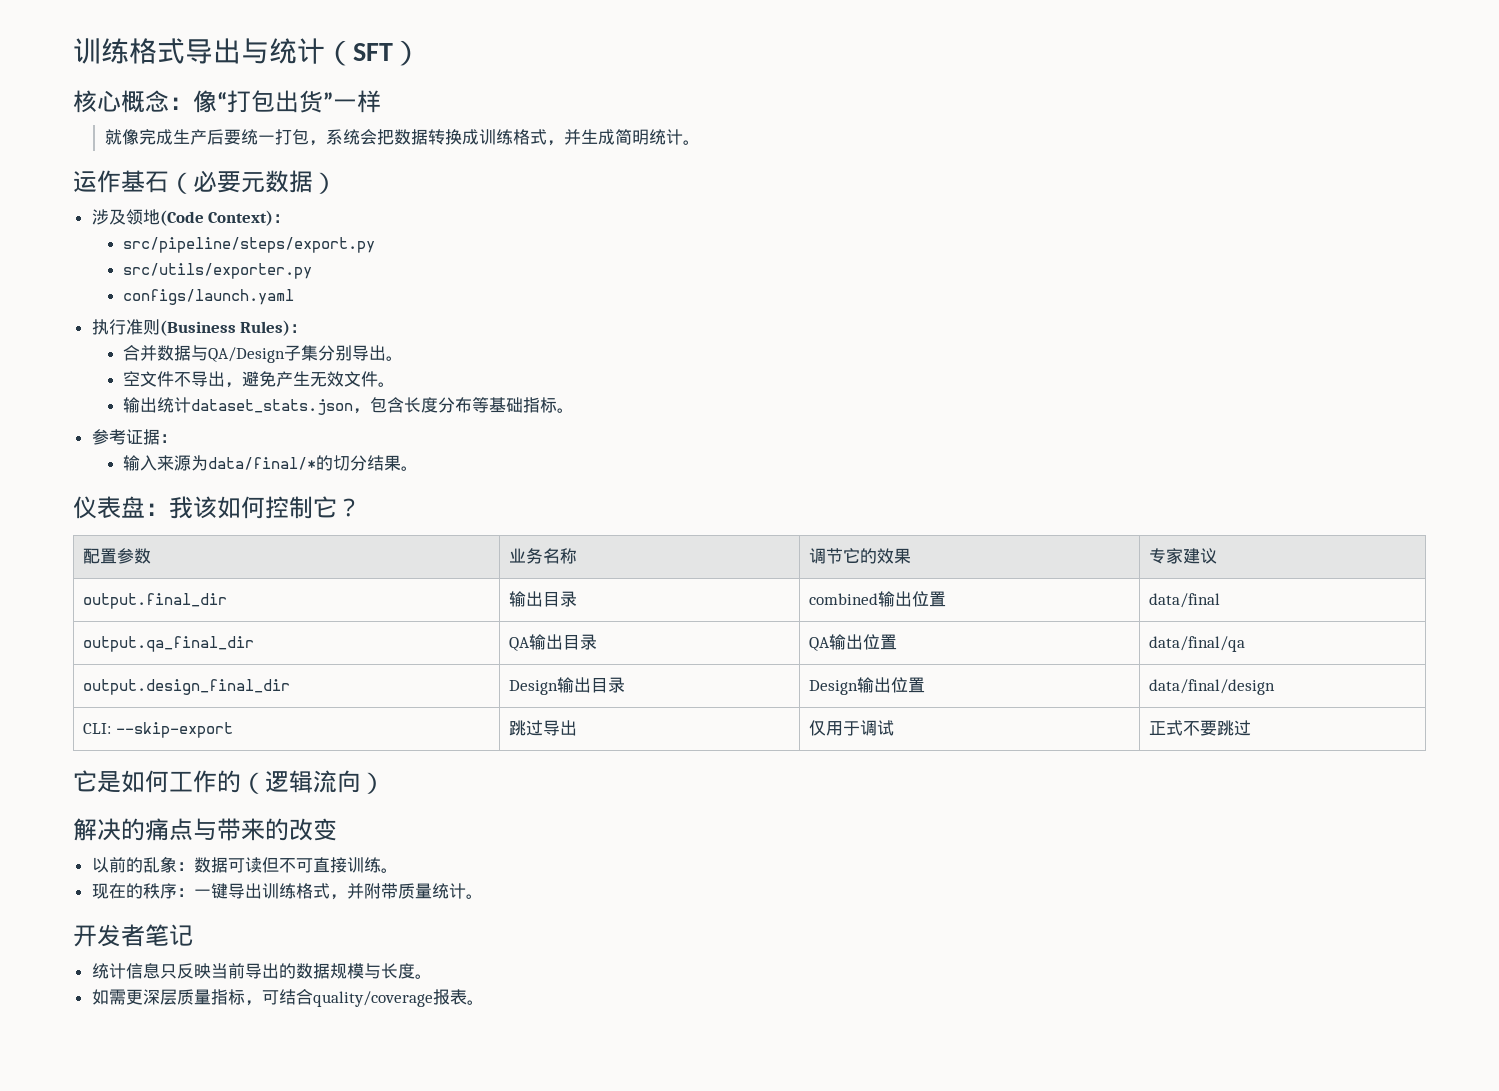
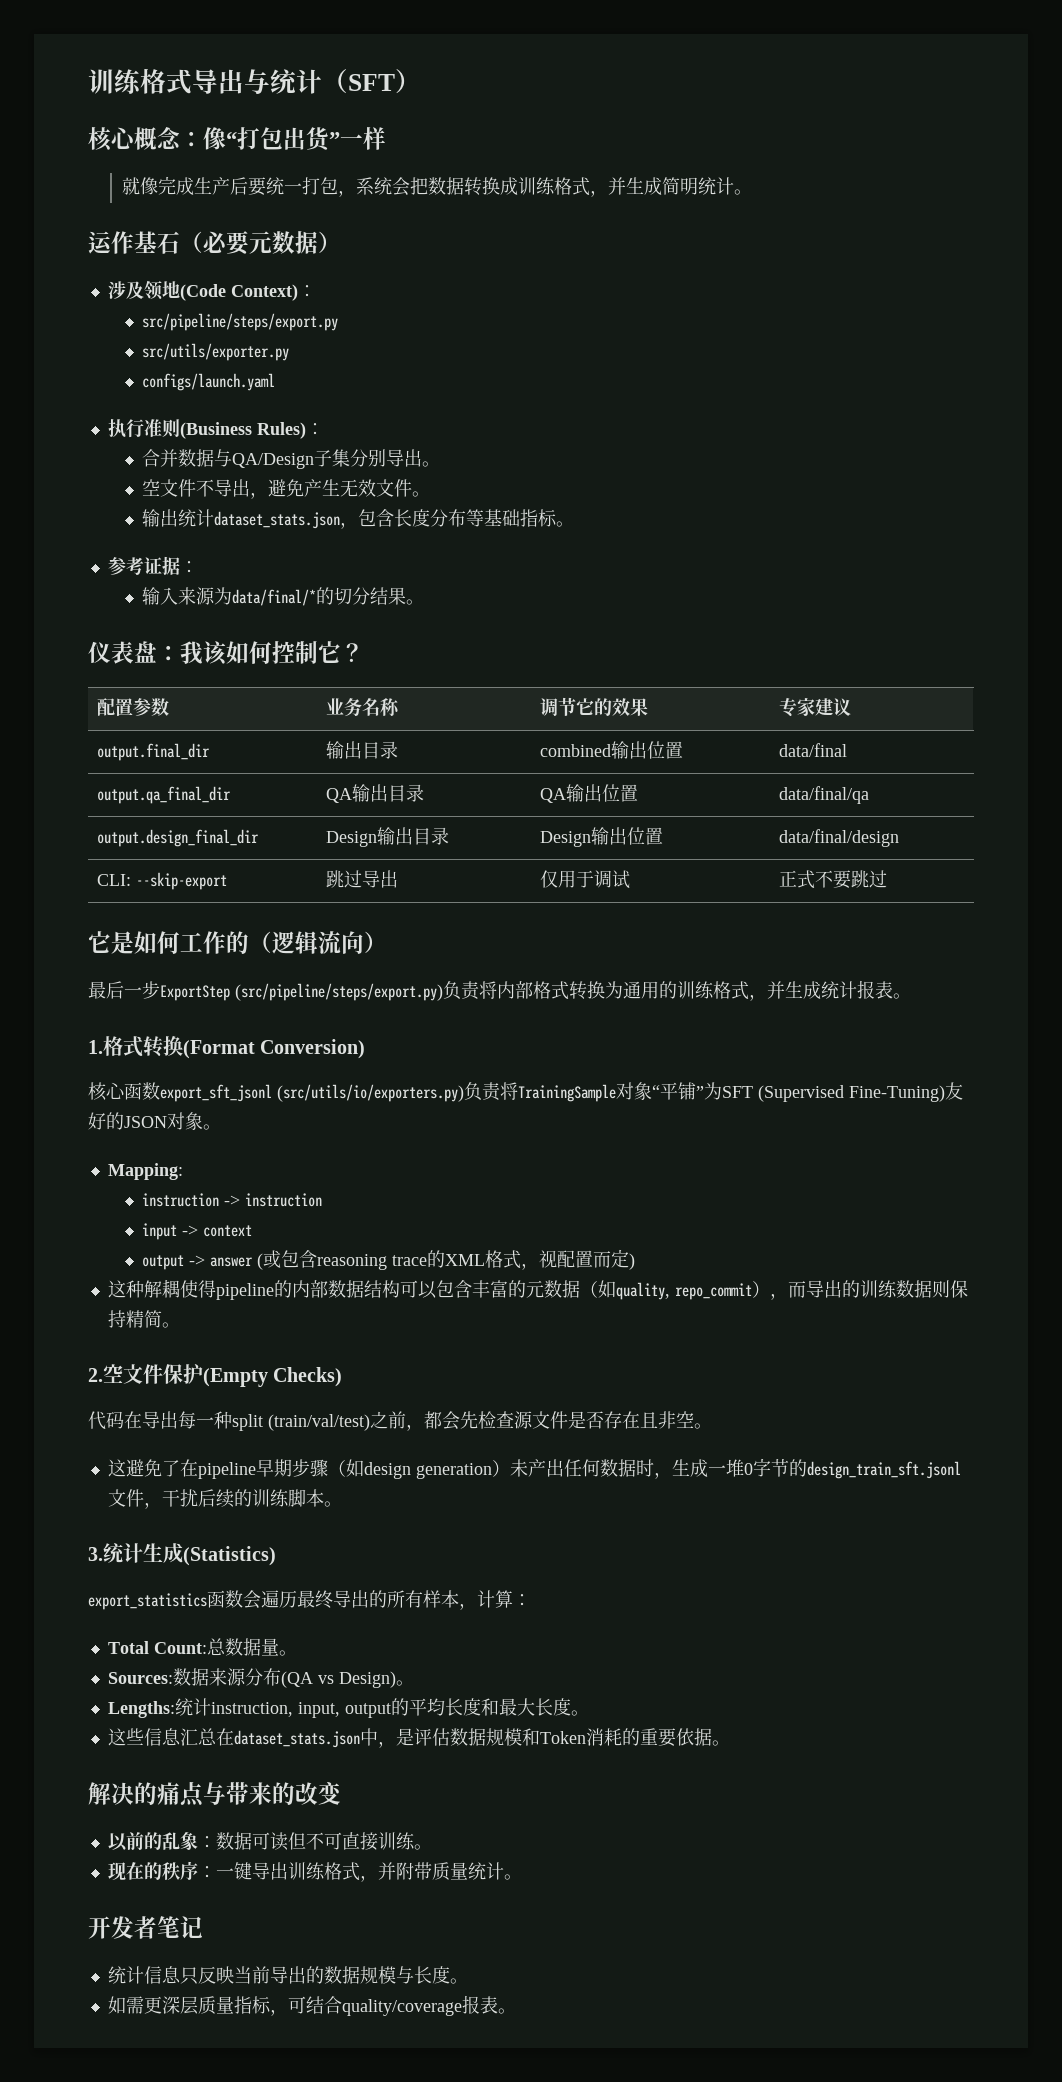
+ 最后一步ExportStep (src/pipeline/steps/export.py)负责将内部格式转换为通用的训练格式，并生成统计报表。
+ 1.格式转换(Format Conversion)
+ 核心函数export_sft_jsonl (src/utils/io/exporters.py)负责将TrainingSample对象“平铺”为SFT (Supervised Fine-Tuning)友好的JSON对象。
+ Mapping:
+ instruction -> instruction
+ input -> context
+ output -> answer (或包含reasoning trace的XML格式，视配置而定)
+ 这种解耦使得pipeline的内部数据结构可以包含丰富的元数据（如quality, repo_commit），而导出的训练数据则保持精简。
+ 2.空文件保护(Empty Checks)
+ 代码在导出每一种split (train/val/test)之前，都会先检查源文件是否存在且非空。
+ 这避免了在pipeline早期步骤（如design generation）未产出任何数据时，生成一堆0字节的design_train_sft.jsonl文件，干扰后续的训练脚本。
+ 3.统计生成(Statistics)
+ export_statistics函数会遍历最终导出的所有样本，计算：
+ Total Count:总数据量。
+ Sources:数据来源分布(QA vs Design)。
+ Lengths:统计instruction, input, output的平均长度和最大长度。
+ 这些信息汇总在dataset_stats.json中，是评估数据规模和Token消耗的重要依据。

